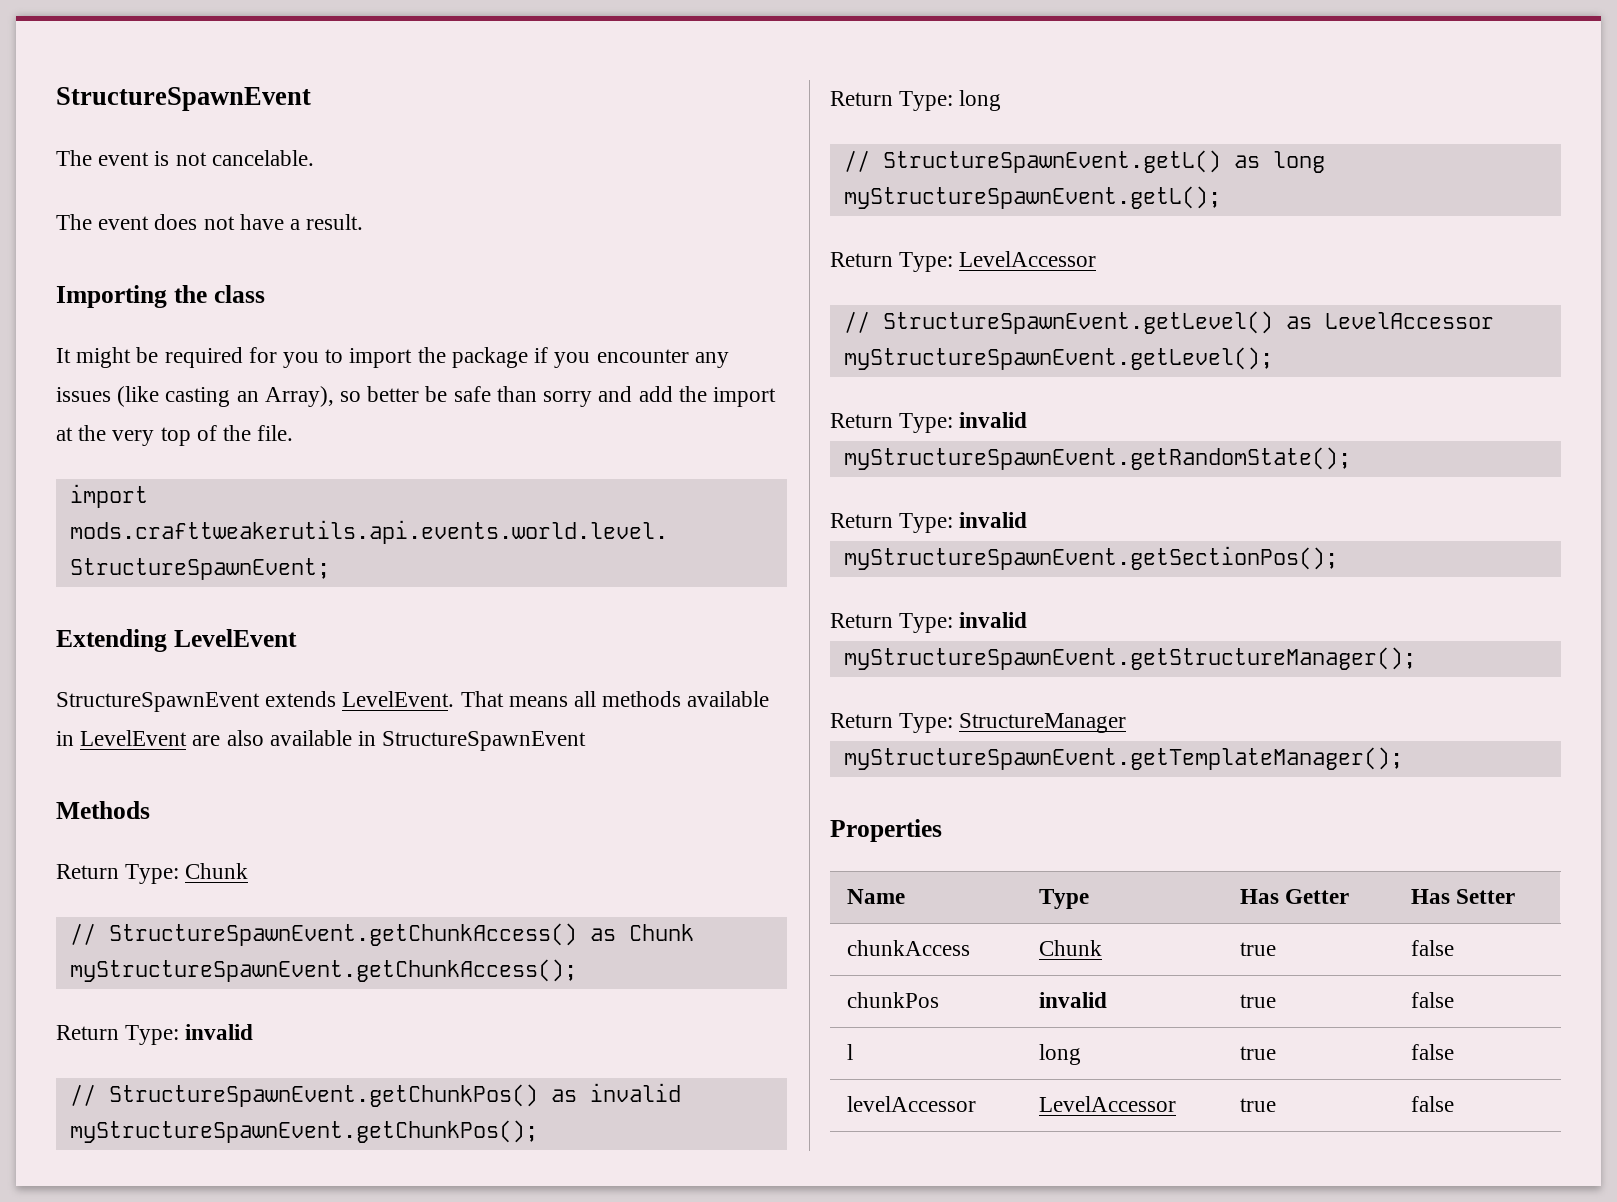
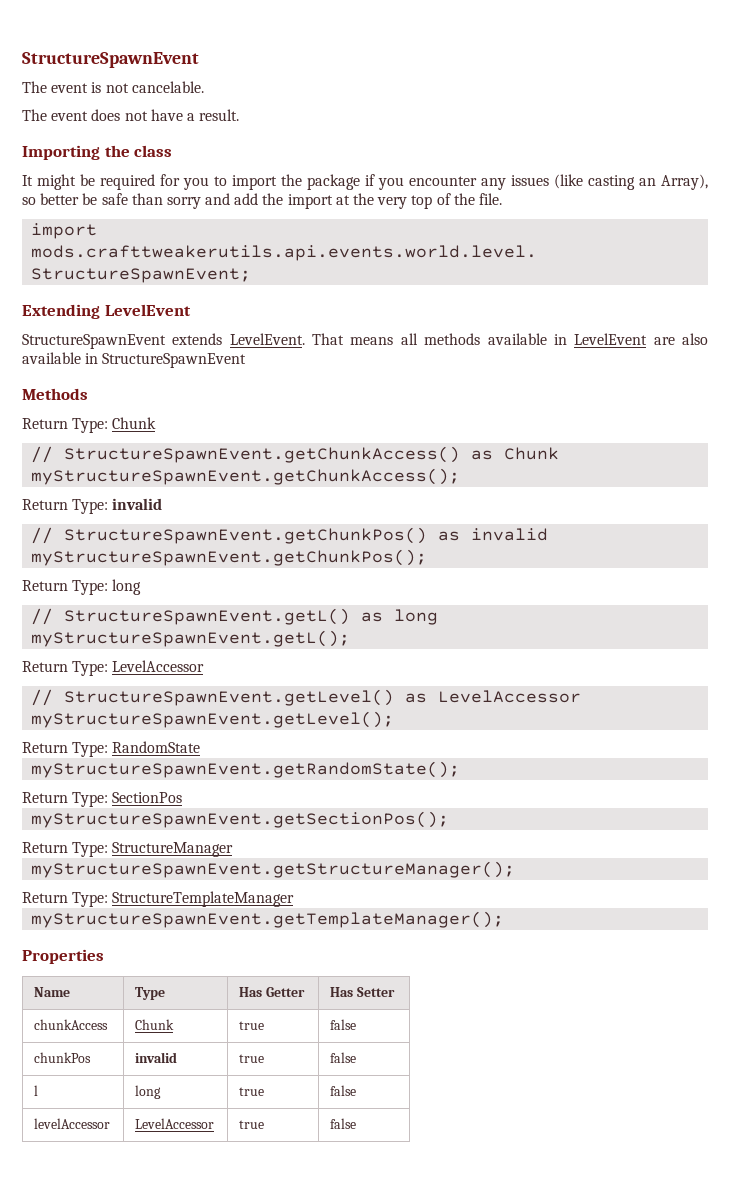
  myStructureSpawnEvent.getLevel();
- Return Type: invalid
+ Return Type: RandomState
  myStructureSpawnEvent.getRandomState();
- Return Type: invalid
+ Return Type: SectionPos
  myStructureSpawnEvent.getSectionPos();
- Return Type: invalid
+ Return Type: StructureManager
- Return Type: StructureManager
+ Return Type: StructureTemplateManager

